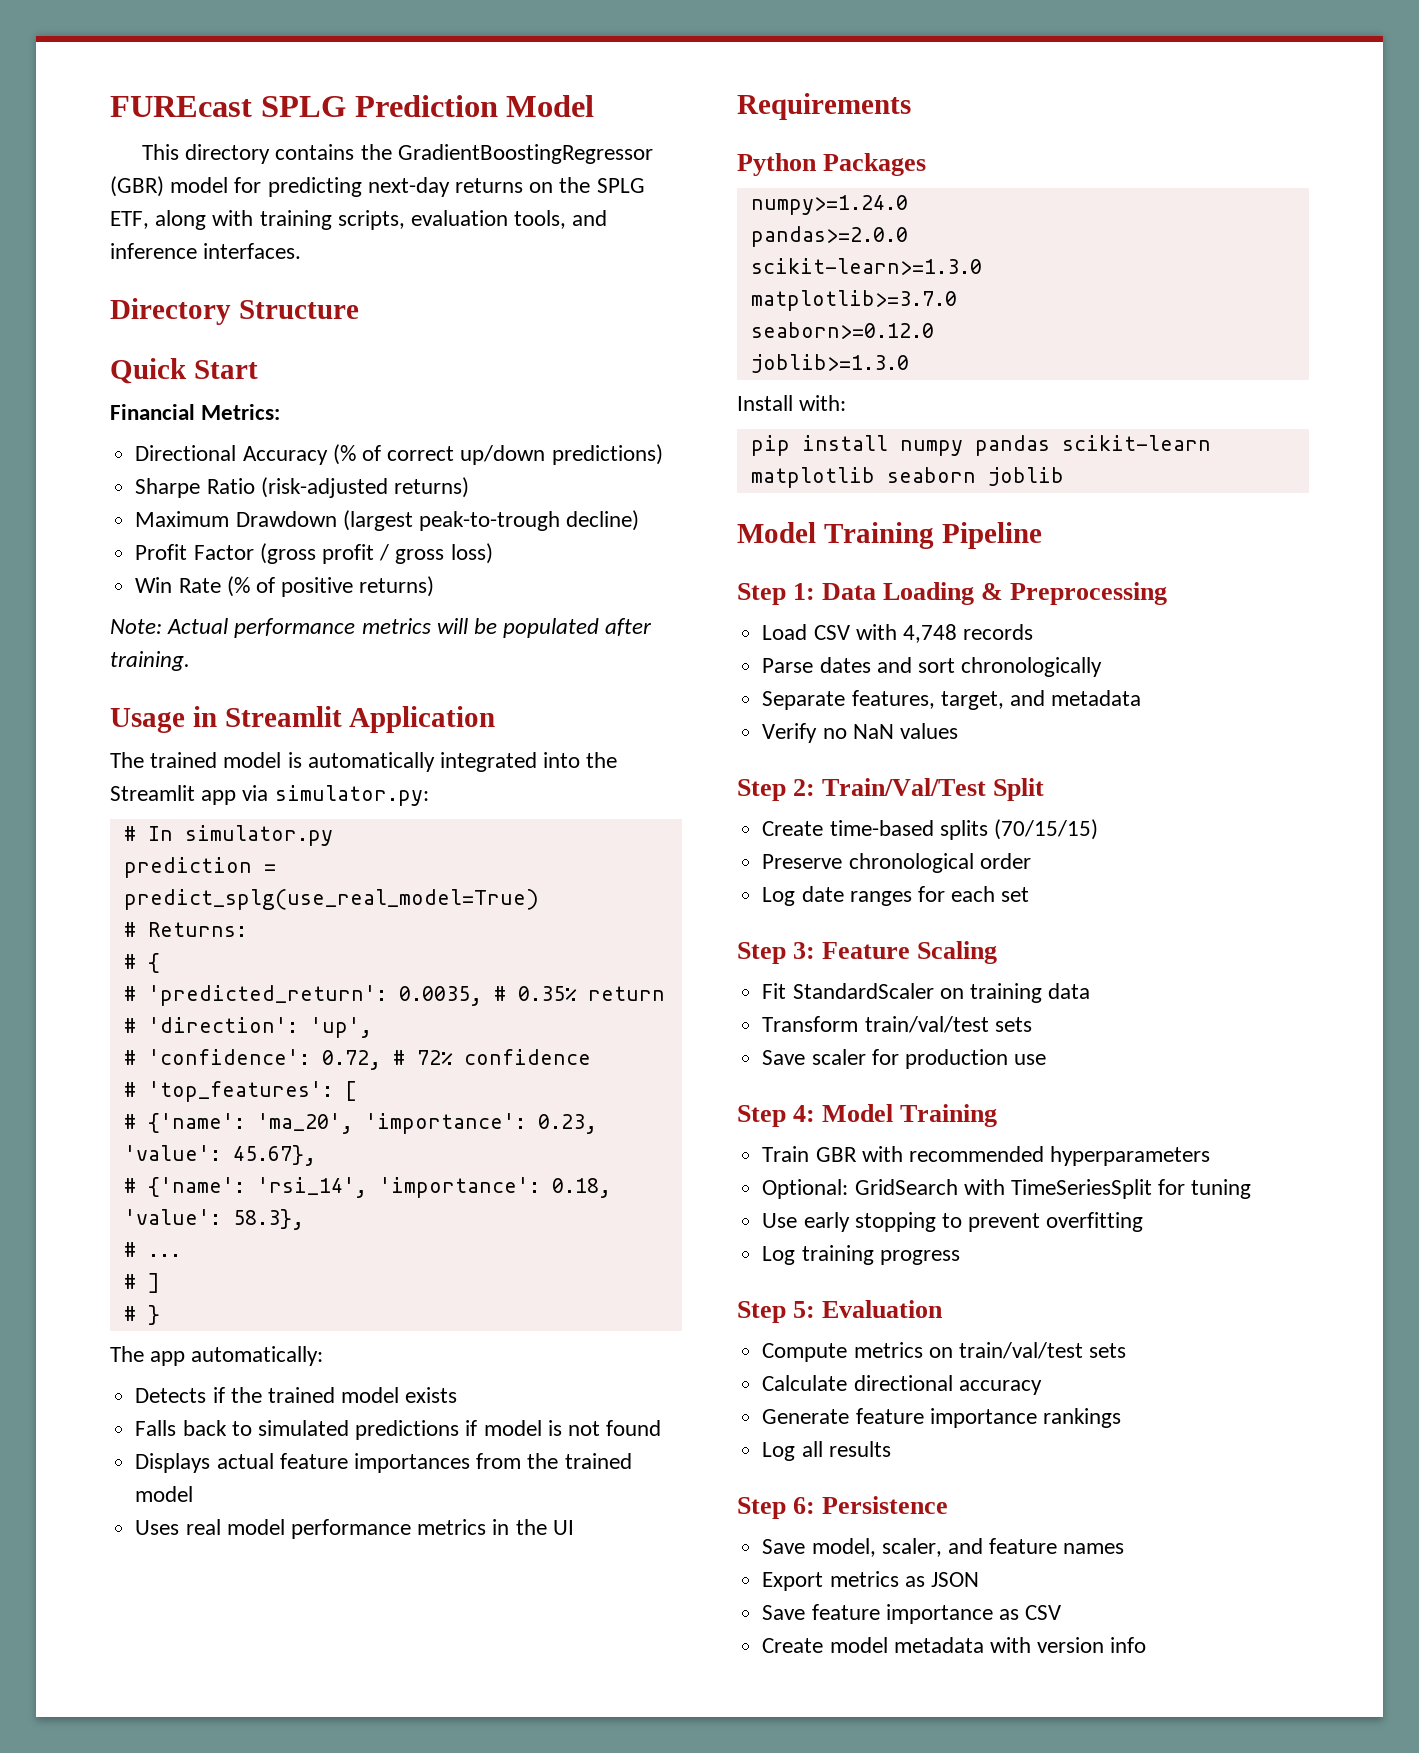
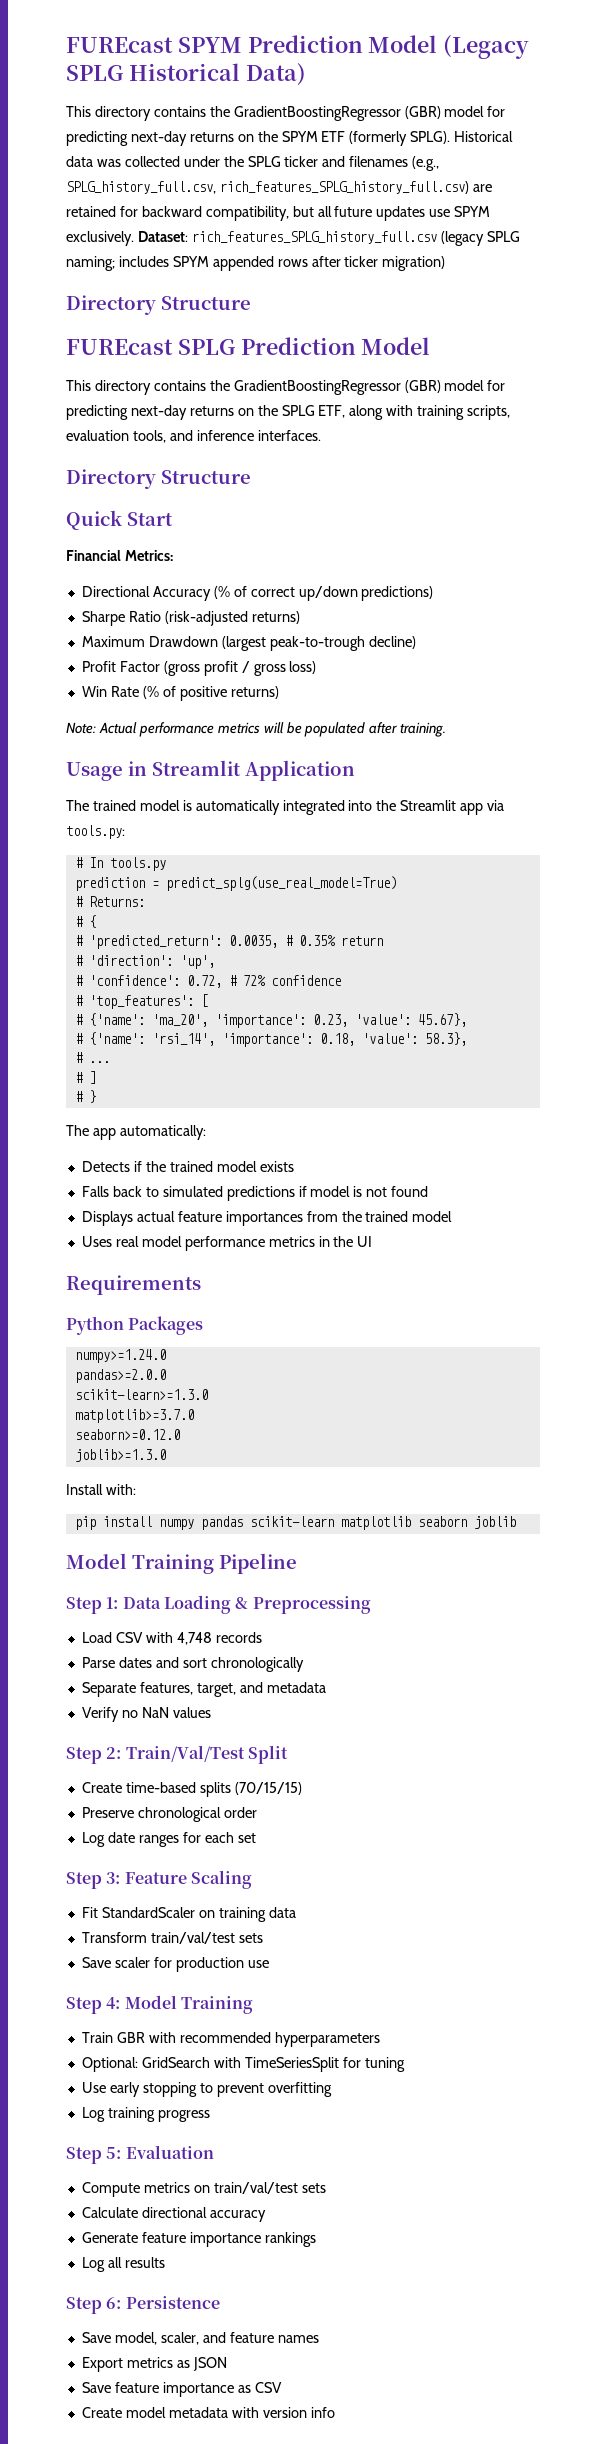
+ FUREcast SPYM Prediction Model (Legacy SPLG Historical Data)
+ This directory contains the GradientBoostingRegressor (GBR) model for predicting next-day returns on the SPYM ETF (formerly SPLG). Historical data was collected under the SPLG ticker and filenames (e.g., SPLG_history_full.csv, rich_features_SPLG_history_full.csv) are retained for backward compatibility, but all future updates use SPYM exclusively. Dataset: rich_features_SPLG_history_full.csv (legacy SPLG naming; includes SPYM appended rows after ticker migration)
+ Directory Structure
- The trained model is automatically integrated into the Streamlit app via simulator.py:
+ The trained model is automatically integrated into the Streamlit app via tools.py:
- # In simulator.py
+ # In tools.py

